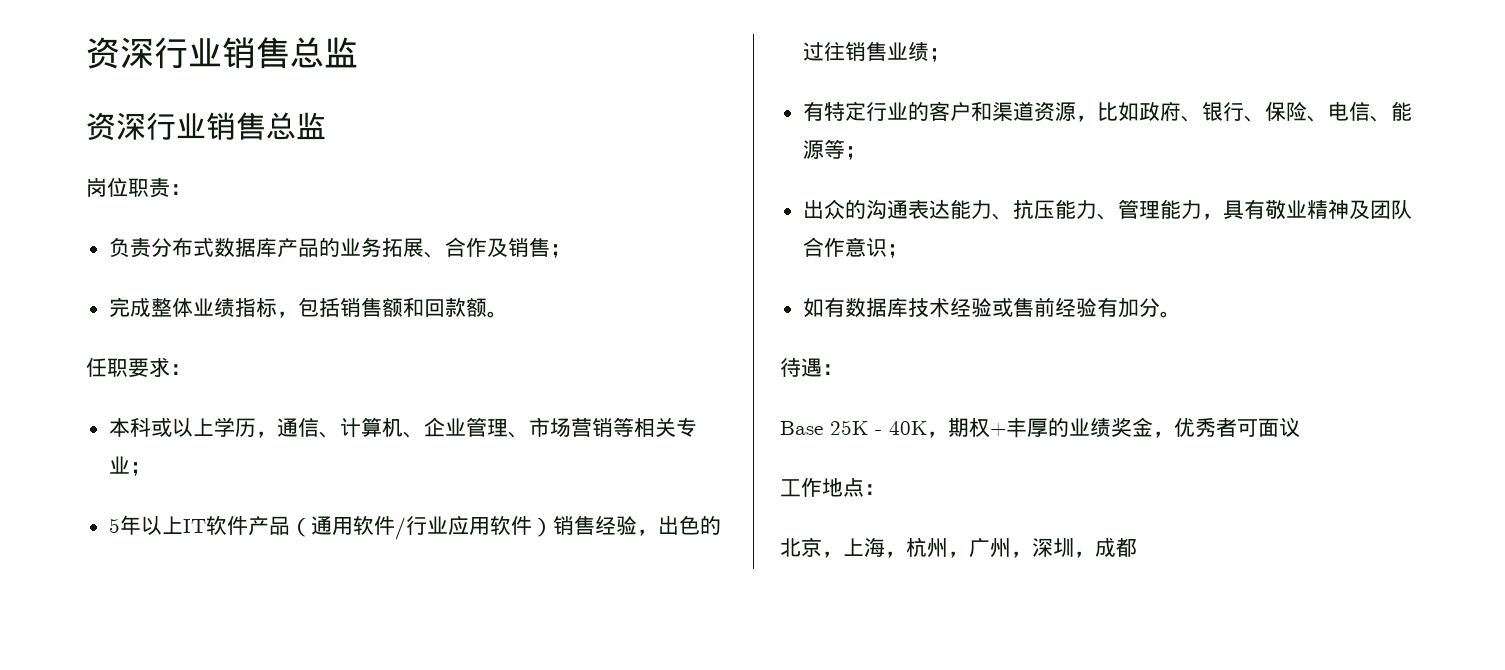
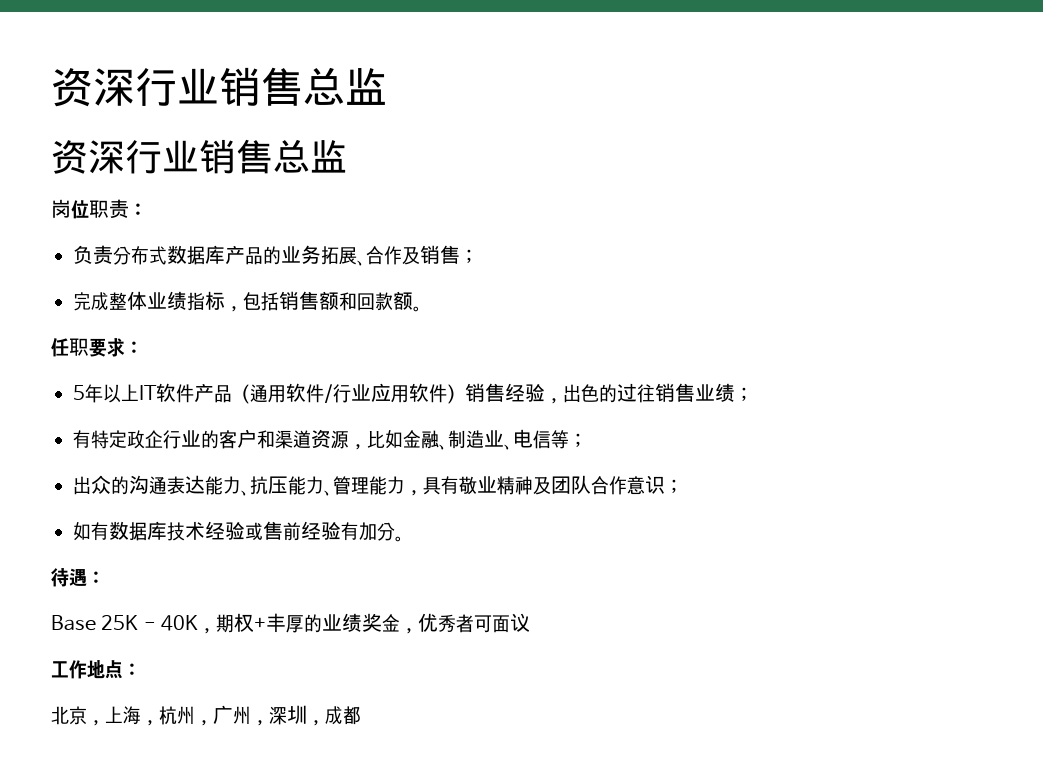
- 本科或以上学历，通信、计算机、企业管理、市场营销等相关专业；
- 有特定行业的客户和渠道资源，比如政府、银行、保险、电信、能源等；
+ 有特定政企行业的客户和渠道资源，比如金融、制造业、电信等；

